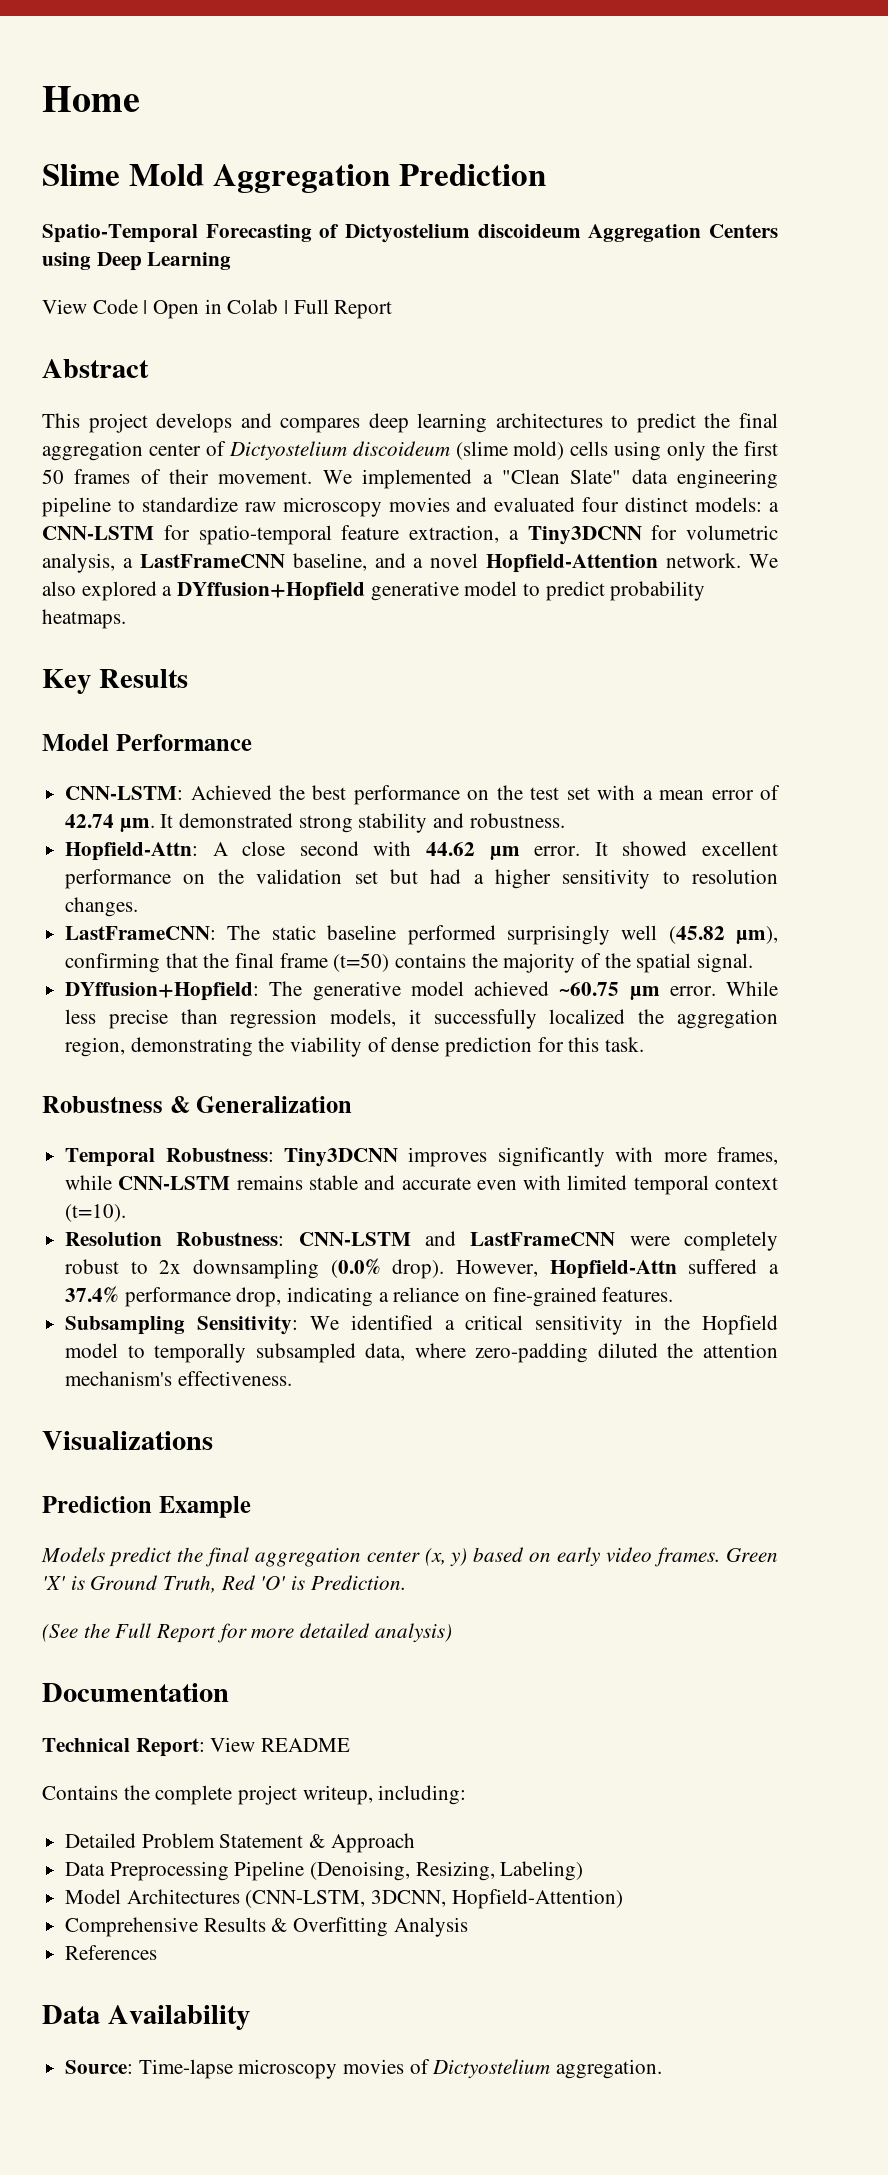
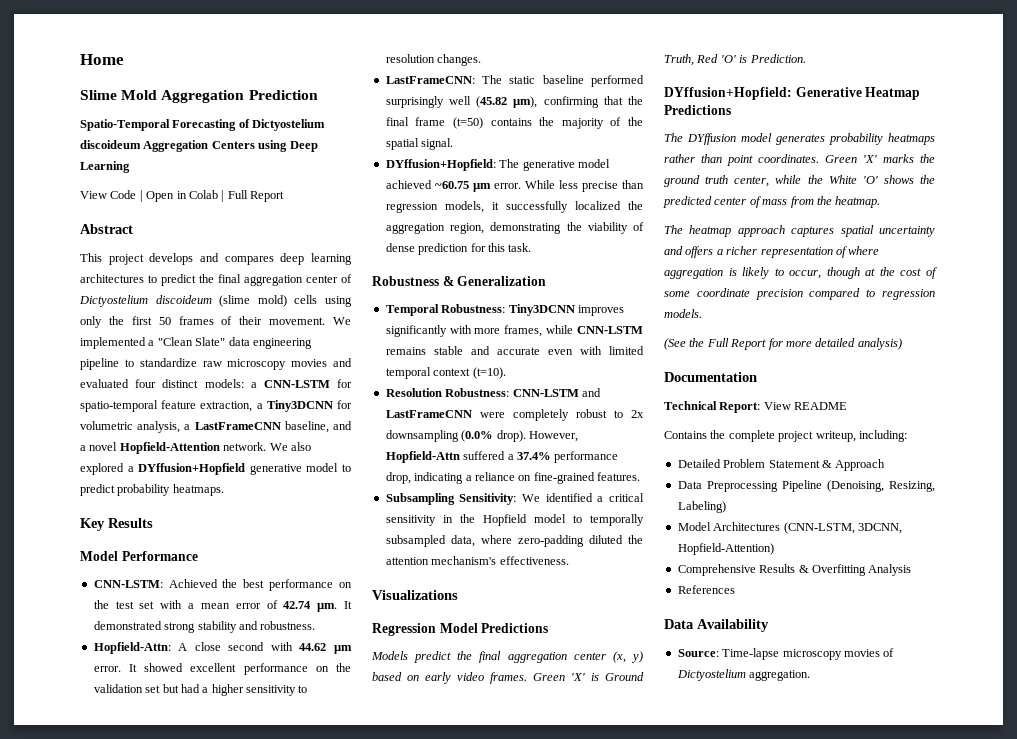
- Prediction Example
+ Regression Model Predictions
+ DYffusion+Hopfield: Generative Heatmap Predictions
+ The DYffusion model generates probability heatmaps rather than point coordinates. Green 'X' marks the ground truth center, while the White 'O' shows the predicted center of mass from the heatmap.
+ The heatmap approach captures spatial uncertainty and offers a richer representation of where aggregation is likely to occur, though at the cost of some coordinate precision compared to regression models.

